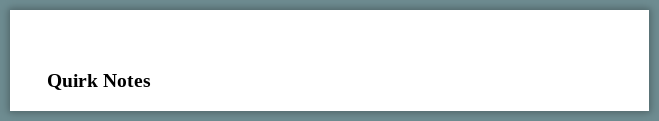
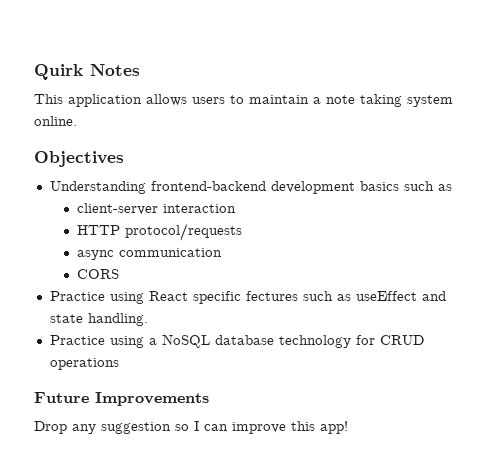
+ This application allows users to maintain a note taking system online.
+ Objectives
+ Understanding frontend-backend development basics such as
+ client-server interaction
+ HTTP protocol/requests
+ async communication
+ CORS
+ Practice using React specific fectures such as useEffect and state handling.
+ Practice using a NoSQL database technology for CRUD operations
+ Future Improvements
+ Drop any suggestion so I can improve this app!

